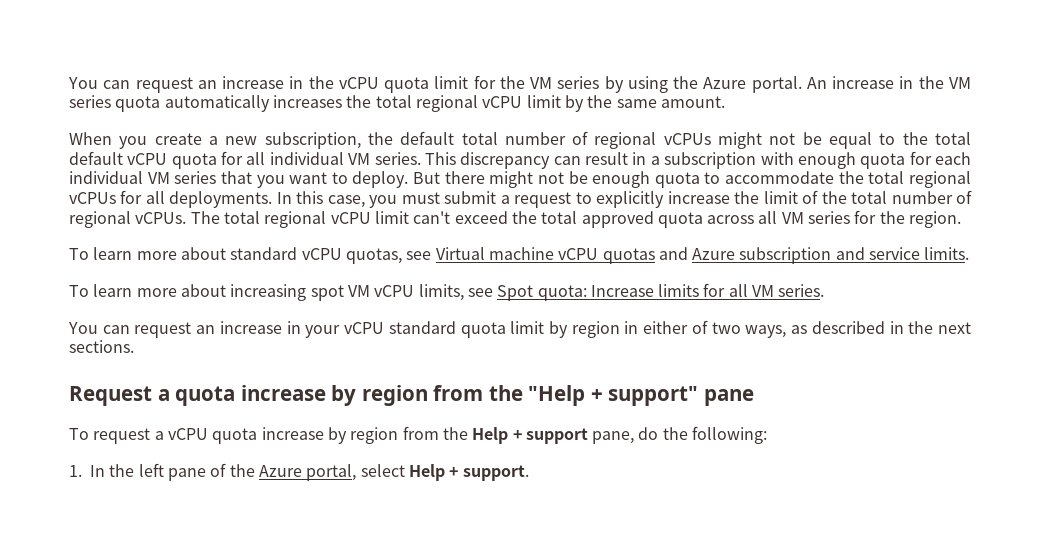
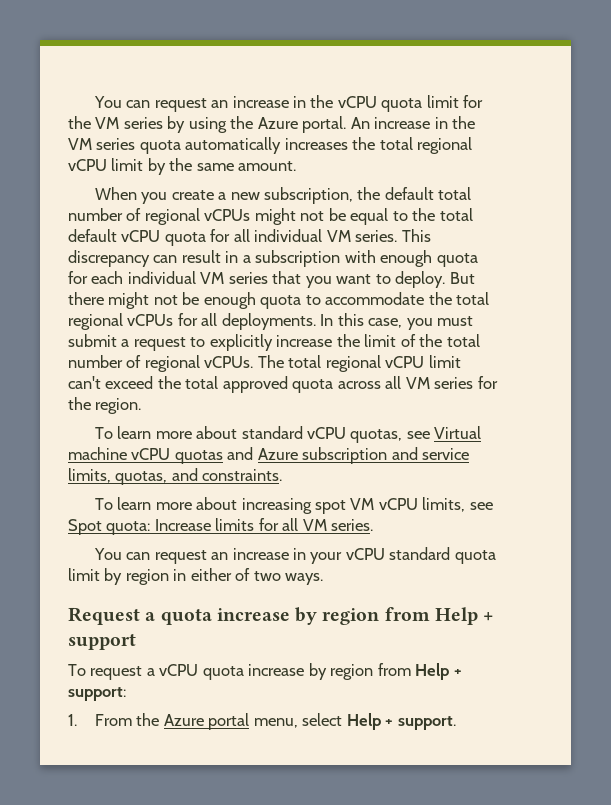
- To learn more about standard vCPU quotas, see Virtual machine vCPU quotas and Azure subscription and service limits.
+ To learn more about standard vCPU quotas, see Virtual machine vCPU quotas and Azure subscription and service limits, quotas, and constraints.
- You can request an increase in your vCPU standard quota limit by region in either of two ways, as described in the next sections.
+ You can request an increase in your vCPU standard quota limit by region in either of two ways.
- Request a quota increase by region from the "Help + support" pane
+ Request a quota increase by region from Help + support
- To request a vCPU quota increase by region from the Help + support pane, do the following:
- 1. In the left pane of the Azure portal, select Help + support.
+ To request a vCPU quota increase by region from Help + support:
+ 1. From the Azure portal menu, select Help + support.

